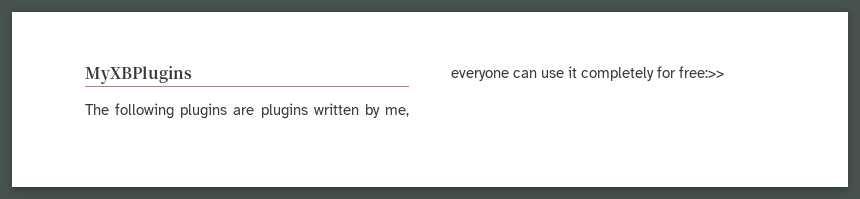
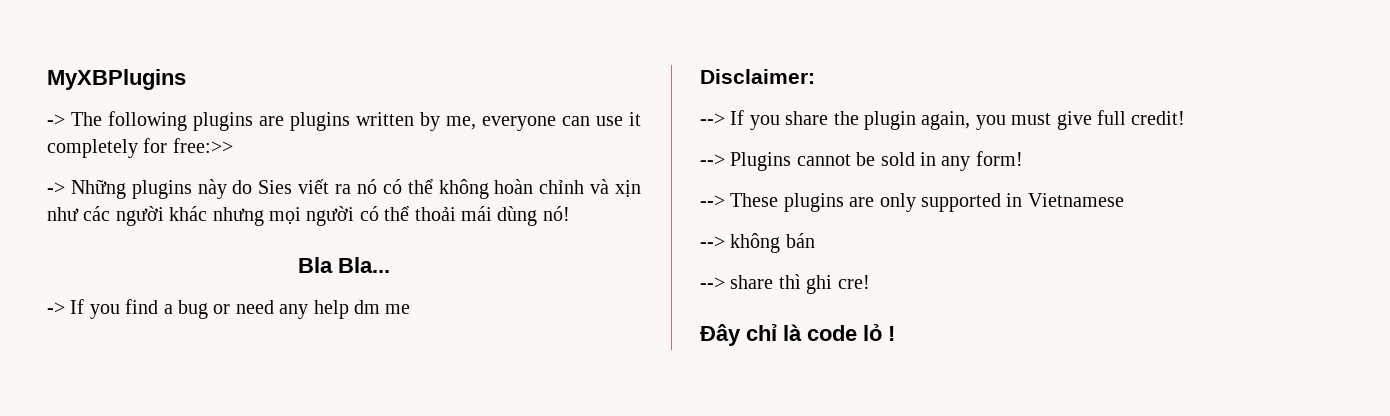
- The following plugins are plugins written by me, everyone can use it completely for free:>>
+ -> The following plugins are plugins written by me, everyone can use it completely for free:>>
+ -> Những plugins này do Sies viết ra nó có thể không hoàn chỉnh và xịn như các người khác nhưng mọi người có thể thoải mái dùng nó!
+ Bla Bla...
+ -> If you find a bug or need any help dm me
+ Disclaimer:
+ --> If you share the plugin again, you must give full credit!
+ --> Plugins cannot be sold in any form!
+ --> These plugins are only supported in Vietnamese
+ --> không bán
+ --> share thì ghi cre!
+ Đây chỉ là code lỏ !

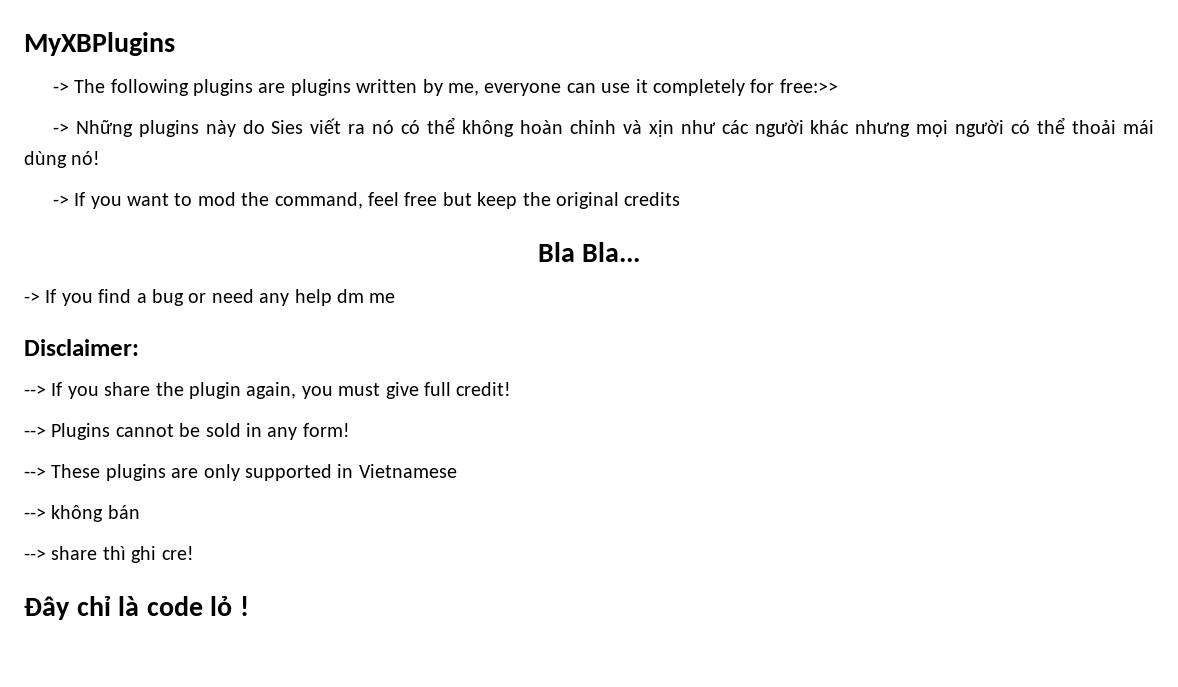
+ -> If you want to mod the command, feel free but keep the original credits

